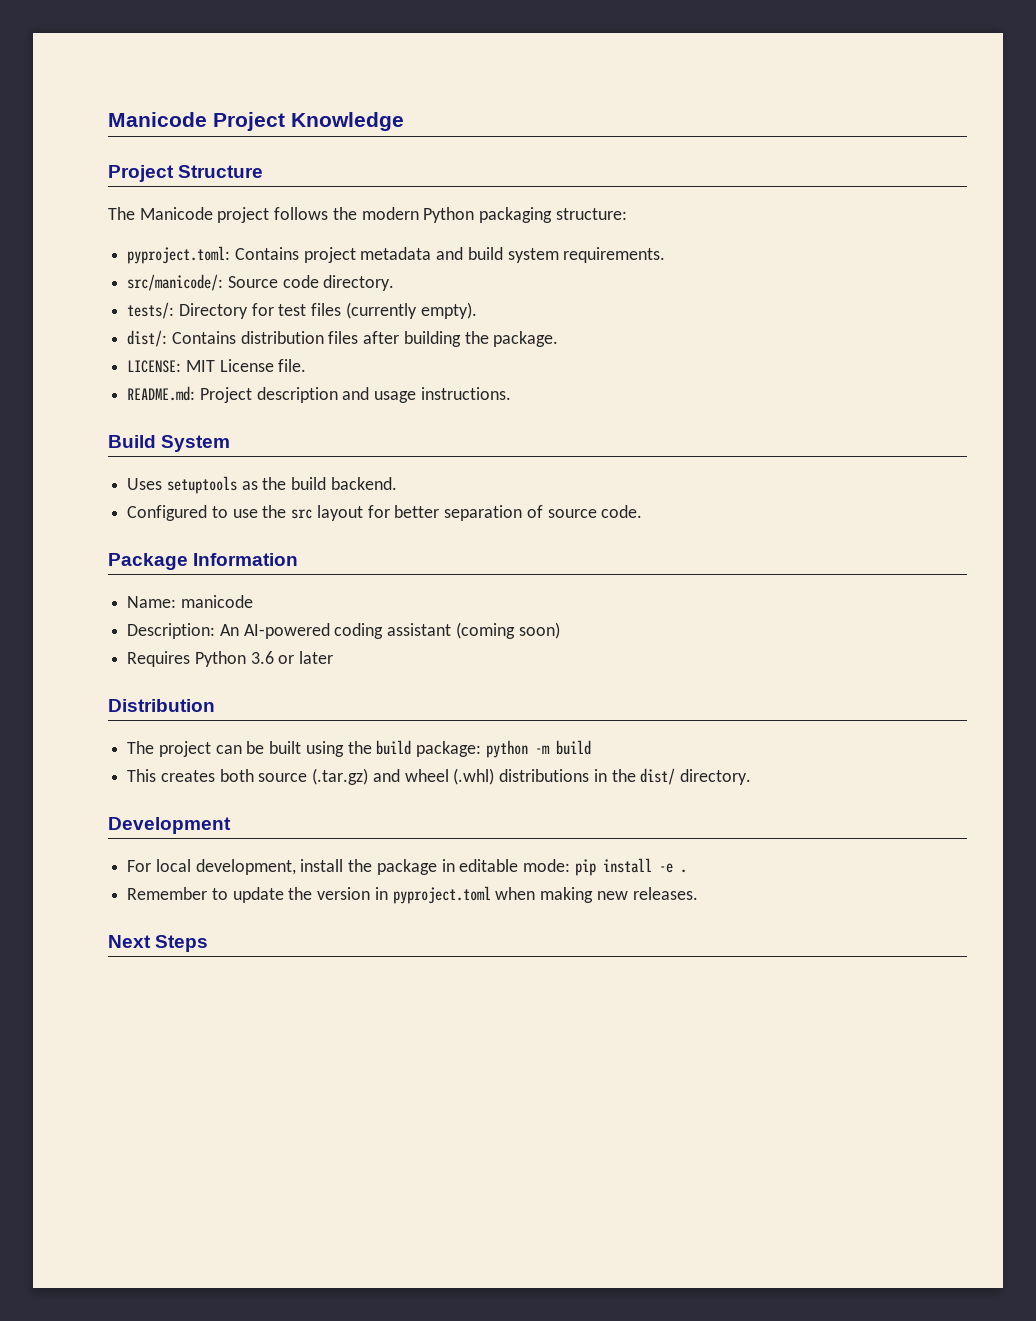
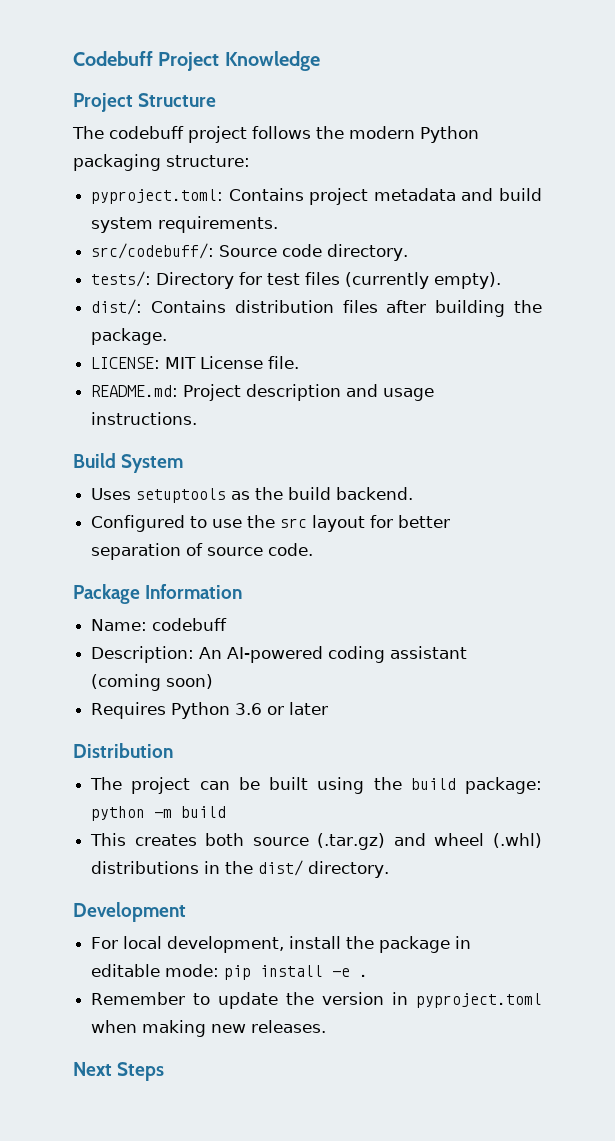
- Manicode Project Knowledge
+ Codebuff Project Knowledge
- The Manicode project follows the modern Python packaging structure:
+ The codebuff project follows the modern Python packaging structure:
- src/manicode/: Source code directory.
+ src/codebuff/: Source code directory.
- Name: manicode
+ Name: codebuff

